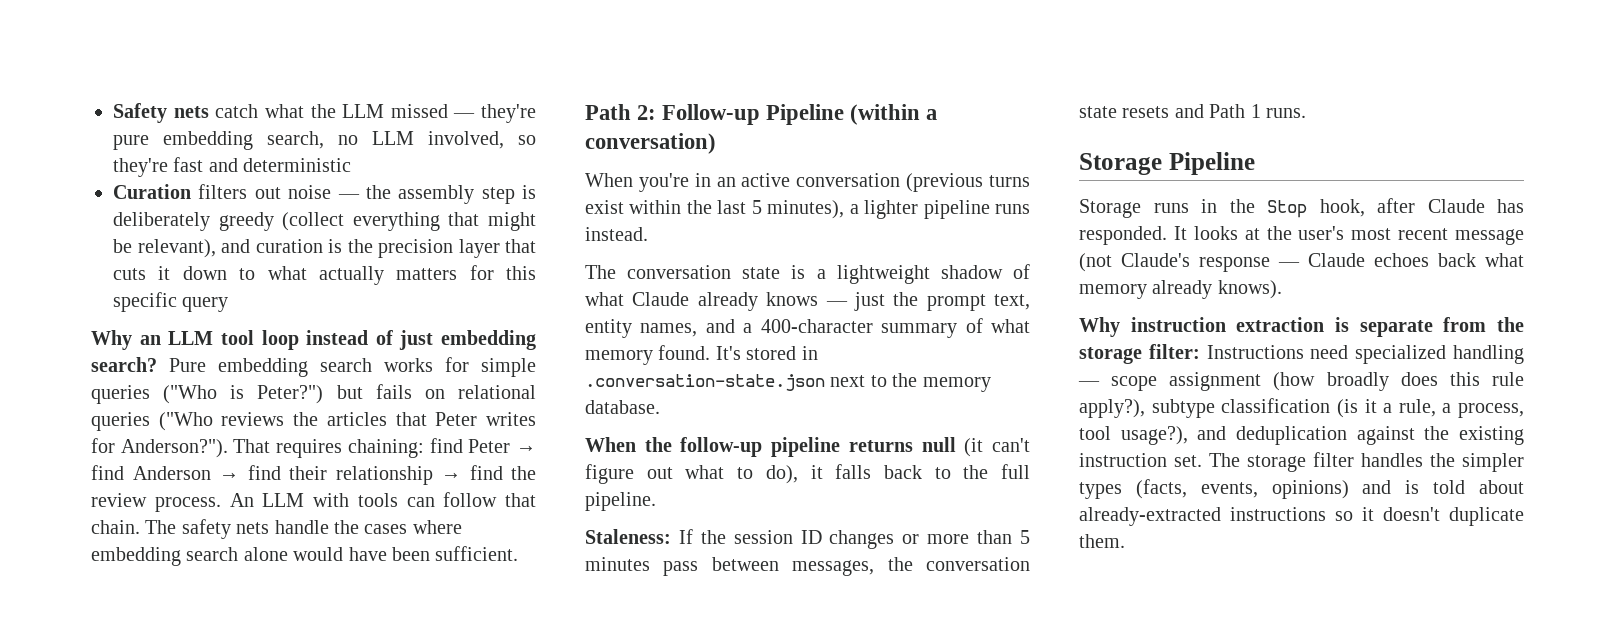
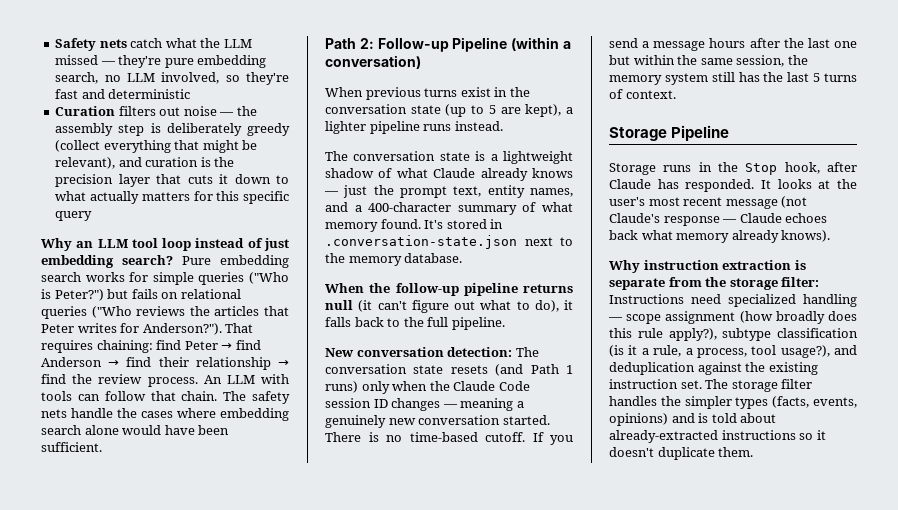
- When you're in an active conversation (previous turns exist within the last 5 minutes), a lighter pipeline runs instead.
+ When previous turns exist in the conversation state (up to 5 are kept), a lighter pipeline runs instead.
- Staleness: If the session ID changes or more than 5 minutes pass between messages, the conversation state resets and Path 1 runs.
+ New conversation detection: The conversation state resets (and Path 1 runs) only when the Claude Code session ID changes — meaning a genuinely new conversation started. There is no time-based cutoff. If you send a message hours after the last one but within the same session, the memory system still has the last 5 turns of context.

